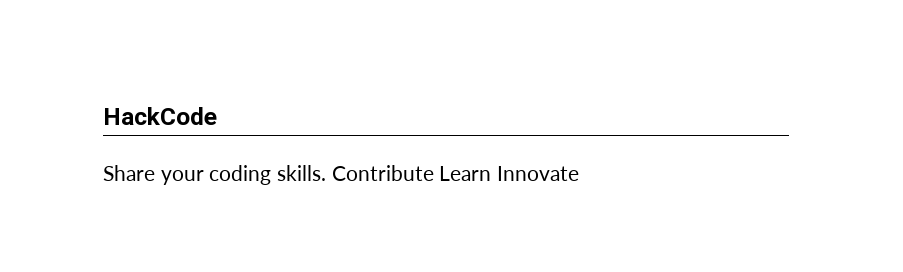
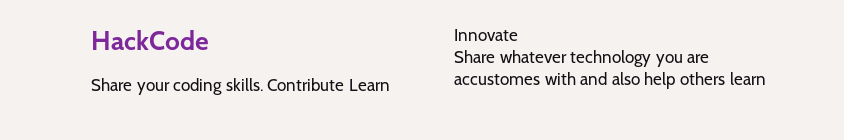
+ Share whatever technology you are accustomes with and also help others learn

